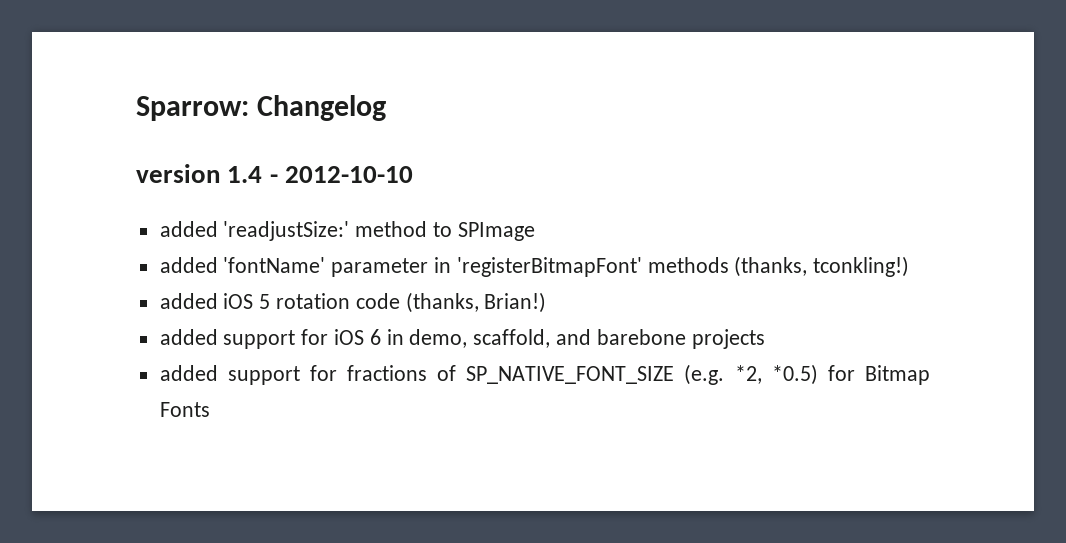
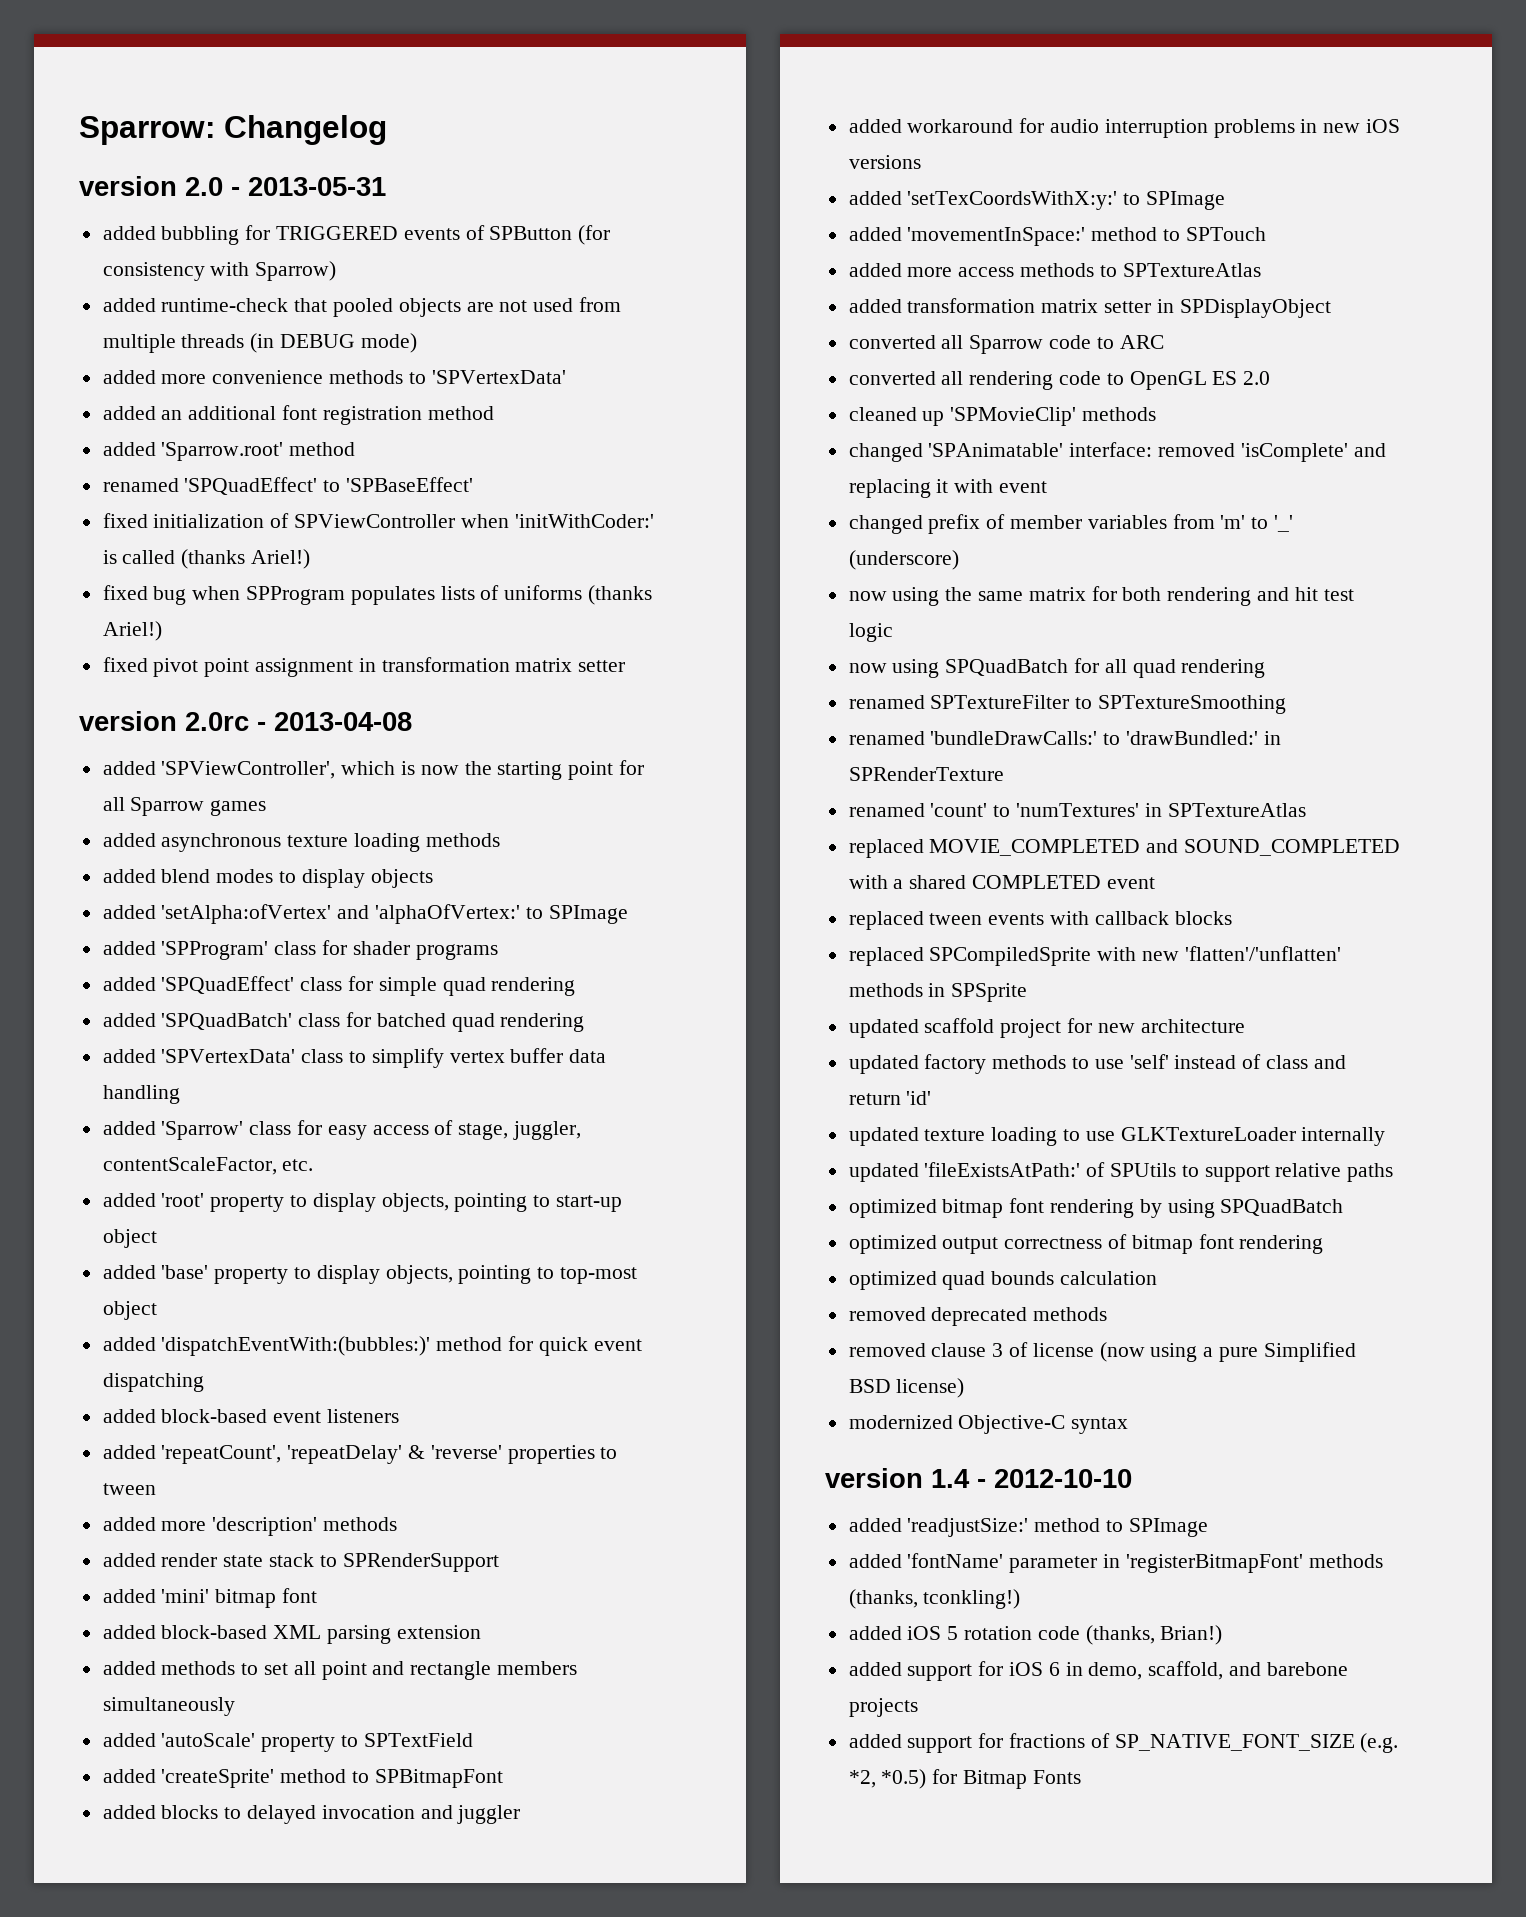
+ version 2.0 - 2013-05-31
+ added bubbling for TRIGGERED events of SPButton (for consistency with Sparrow)
+ added runtime-check that pooled objects are not used from multiple threads (in DEBUG mode)
+ added more convenience methods to 'SPVertexData'
+ added an additional font registration method
+ added 'Sparrow.root' method
+ renamed 'SPQuadEffect' to 'SPBaseEffect'
+ fixed initialization of SPViewController when 'initWithCoder:' is called (thanks Ariel!)
+ fixed bug when SPProgram populates lists of uniforms (thanks Ariel!)
+ fixed pivot point assignment in transformation matrix setter
+ version 2.0rc - 2013-04-08
+ added 'SPViewController', which is now the starting point for all Sparrow games
+ added asynchronous texture loading methods
+ added blend modes to display objects
+ added 'setAlpha:ofVertex' and 'alphaOfVertex:' to SPImage
+ added 'SPProgram' class for shader programs
+ added 'SPQuadEffect' class for simple quad rendering
+ added 'SPQuadBatch' class for batched quad rendering
+ added 'SPVertexData' class to simplify vertex buffer data handling
+ added 'Sparrow' class for easy access of stage, juggler, contentScaleFactor, etc.
+ added 'root' property to display objects, pointing to start-up object
+ added 'base' property to display objects, pointing to top-most object
+ added 'dispatchEventWith:(bubbles:)' method for quick event dispatching
+ added block-based event listeners
+ added 'repeatCount', 'repeatDelay' & 'reverse' properties to tween
+ added more 'description' methods
+ added render state stack to SPRenderSupport
+ added 'mini' bitmap font
+ added block-based XML parsing extension
+ added methods to set all point and rectangle members simultaneously
+ added 'autoScale' property to SPTextField
+ added 'createSprite' method to SPBitmapFont
+ added blocks to delayed invocation and juggler
+ added workaround for audio interruption problems in new iOS versions
+ added 'setTexCoordsWithX:y:' to SPImage
+ added 'movementInSpace:' method to SPTouch
+ added more access methods to SPTextureAtlas
+ added transformation matrix setter in SPDisplayObject
+ converted all Sparrow code to ARC
+ converted all rendering code to OpenGL ES 2.0
+ cleaned up 'SPMovieClip' methods
+ changed 'SPAnimatable' interface: removed 'isComplete' and replacing it with event
+ changed prefix of member variables from 'm' to '_' (underscore)
+ now using the same matrix for both rendering and hit test logic
+ now using SPQuadBatch for all quad rendering
+ renamed SPTextureFilter to SPTextureSmoothing
+ renamed 'bundleDrawCalls:' to 'drawBundled:' in SPRenderTexture
+ renamed 'count' to 'numTextures' in SPTextureAtlas
+ replaced MOVIE_COMPLETED and SOUND_COMPLETED with a shared COMPLETED event
+ replaced tween events with callback blocks
+ replaced SPCompiledSprite with new 'flatten'/'unflatten' methods in SPSprite
+ updated scaffold project for new architecture
+ updated factory methods to use 'self' instead of class and return 'id'
+ updated texture loading to use GLKTextureLoader internally
+ updated 'fileExistsAtPath:' of SPUtils to support relative paths
+ optimized bitmap font rendering by using SPQuadBatch
+ optimized output correctness of bitmap font rendering
+ optimized quad bounds calculation
+ removed deprecated methods
+ removed clause 3 of license (now using a pure Simplified BSD license)
+ modernized Objective-C syntax

